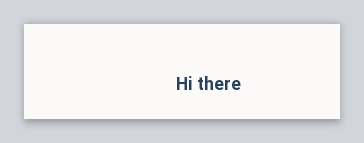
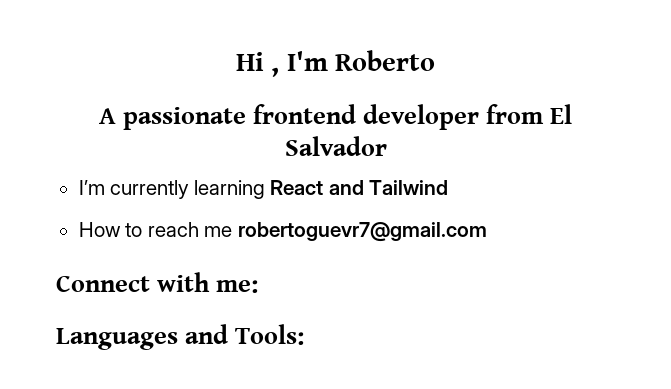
- Hi there
+ Hi , I'm Roberto
+ A passionate frontend developer from El Salvador
+ I’m currently learning React and Tailwind
+ How to reach me robertoguevr7@gmail.com
+ Connect with me:
+ Languages and Tools:

